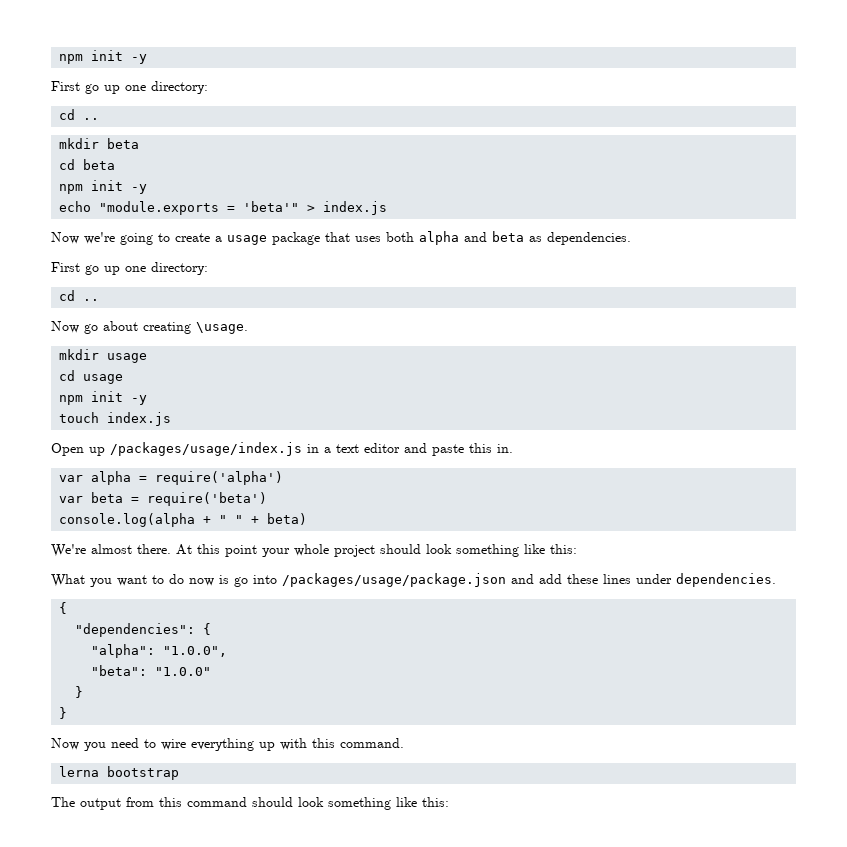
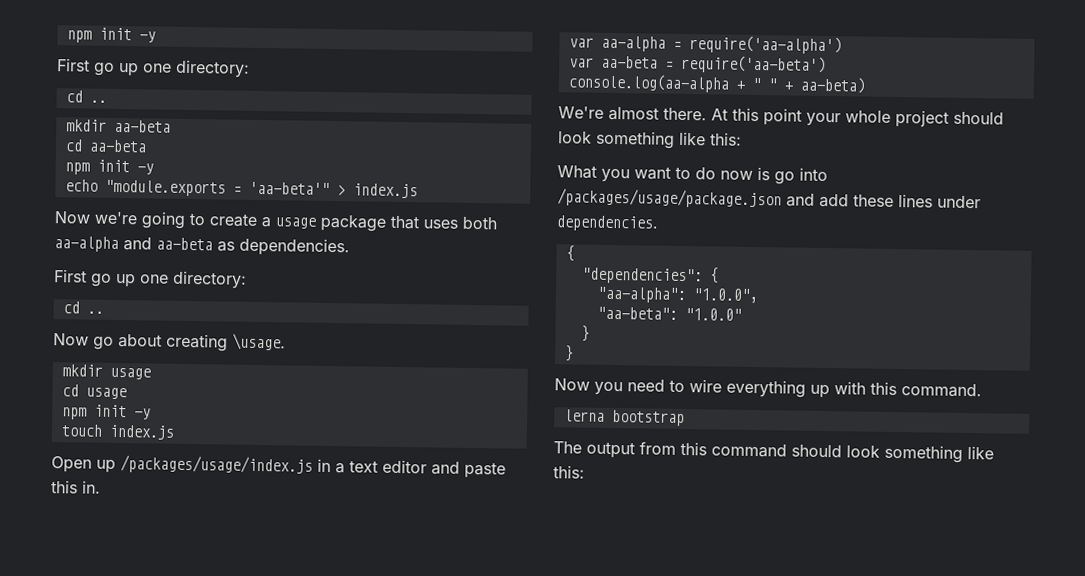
- mkdir beta
- cd beta
+ mkdir aa-beta
+ cd aa-beta
- echo "module.exports = 'beta'" > index.js
+ echo "module.exports = 'aa-beta'" > index.js
- Now we're going to create a usage package that uses both alpha and beta as dependencies.
+ Now we're going to create a usage package that uses both aa-alpha and aa-beta as dependencies.
- var alpha = require('alpha')
- var beta = require('beta')
- console.log(alpha + " " + beta)
+ var aa-alpha = require('aa-alpha')
+ var aa-beta = require('aa-beta')
+ console.log(aa-alpha + " " + aa-beta)
- "alpha": "1.0.0",
+ "aa-alpha": "1.0.0",
- "beta": "1.0.0"
+ "aa-beta": "1.0.0"

